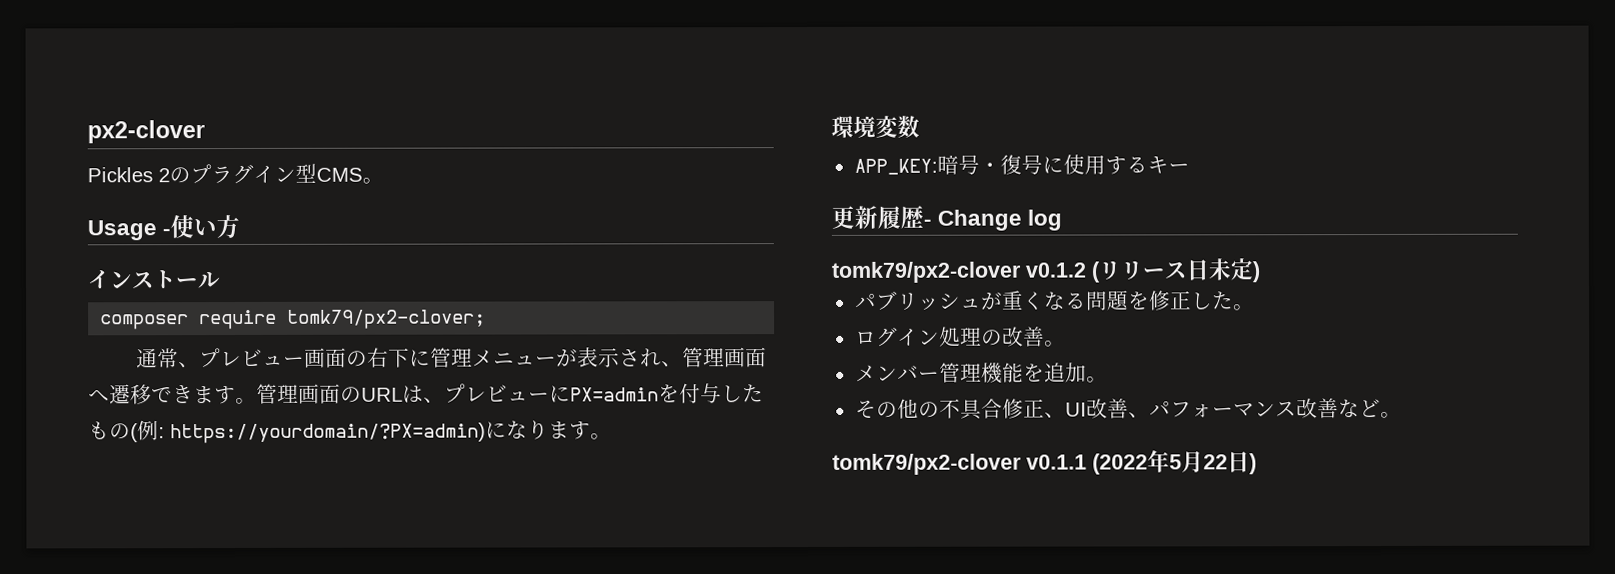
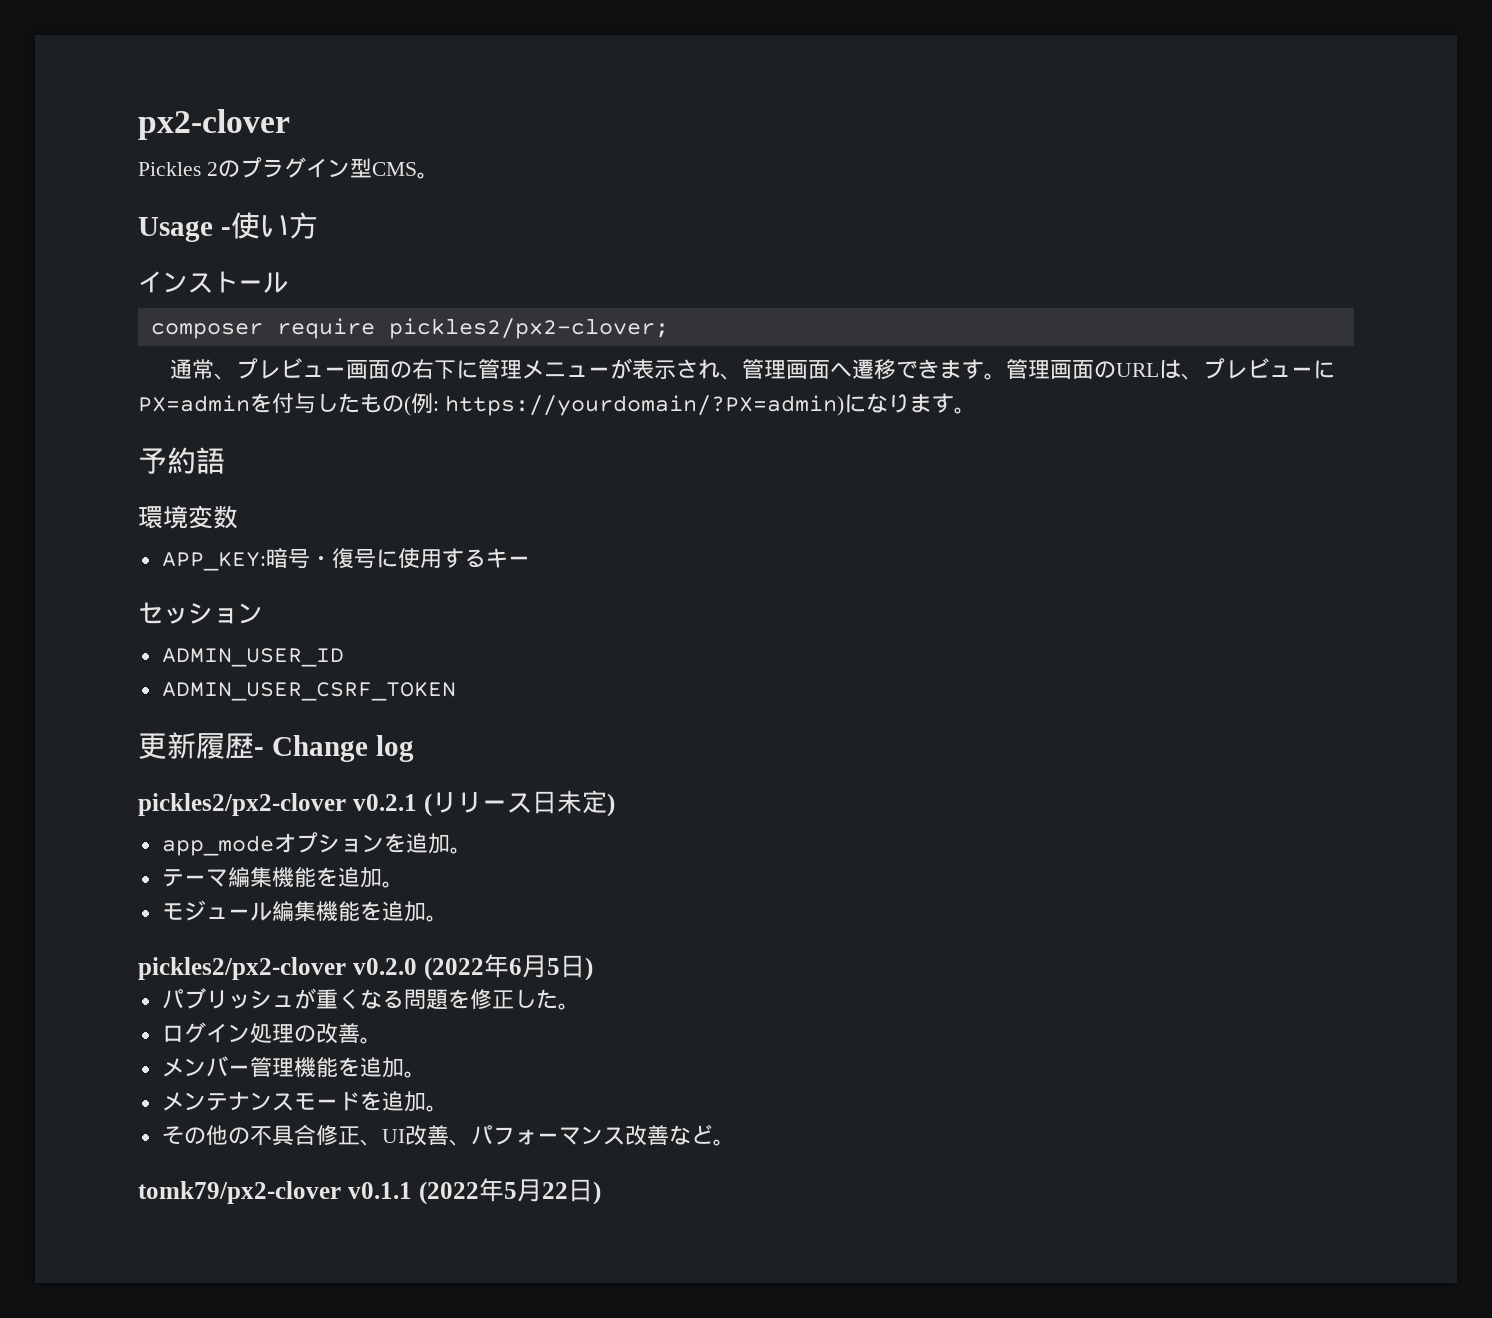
- composer require tomk79/px2-clover;
+ composer require pickles2/px2-clover;
+ 予約語
+ セッション
+ ADMIN_USER_ID
+ ADMIN_USER_CSRF_TOKEN
- tomk79/px2-clover v0.1.2 (リリース日未定)
+ pickles2/px2-clover v0.2.1 (リリース日未定)
+ app_modeオプションを追加。
+ テーマ編集機能を追加。
+ モジュール編集機能を追加。
+ pickles2/px2-clover v0.2.0 (2022年6月5日)
+ メンテナンスモードを追加。

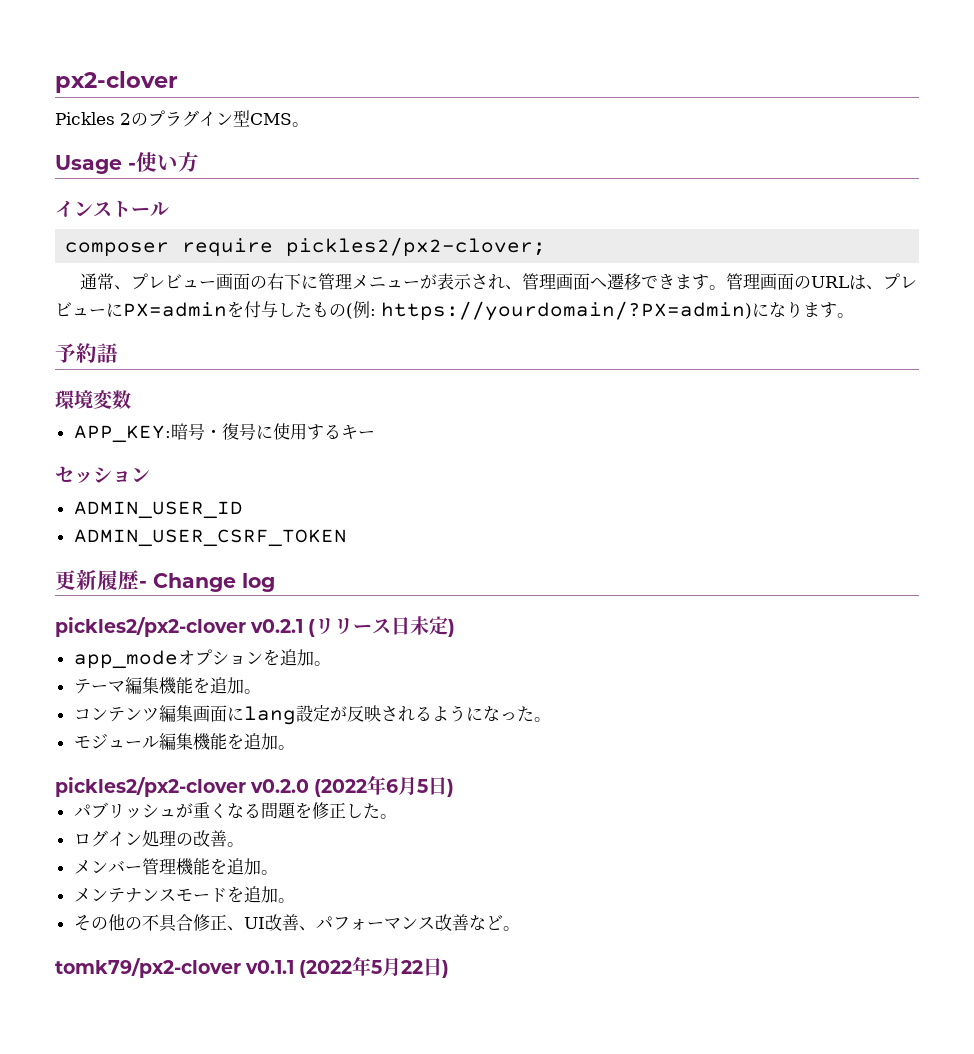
+ コンテンツ編集画面にlang設定が反映されるようになった。

